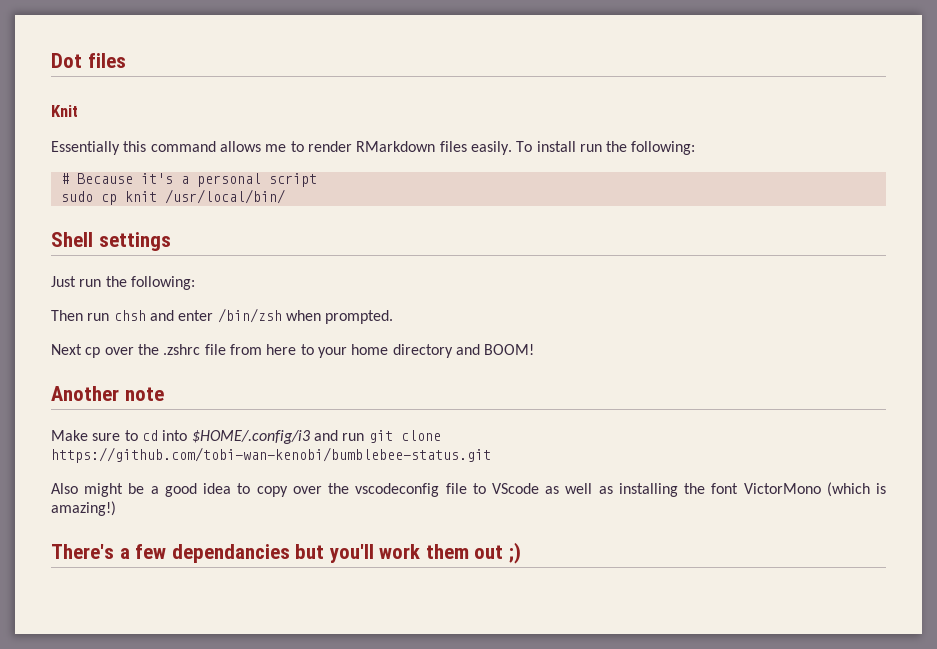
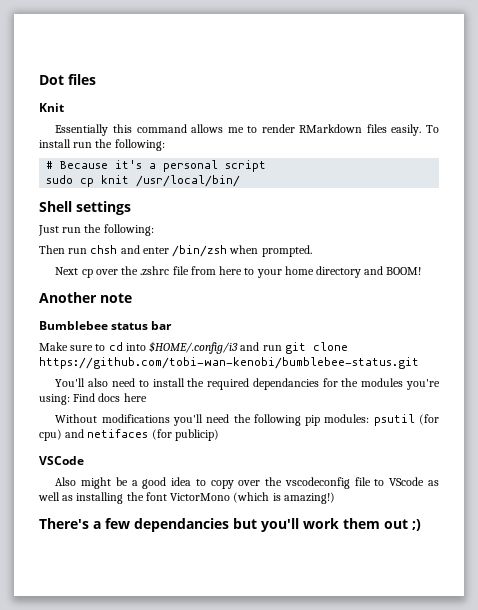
+ Bumblebee status bar
+ You'll also need to install the required dependancies for the modules you're using: Find docs here
+ Without modifications you'll need the following pip modules: psutil (for cpu) and netifaces (for publicip)
+ VSCode

